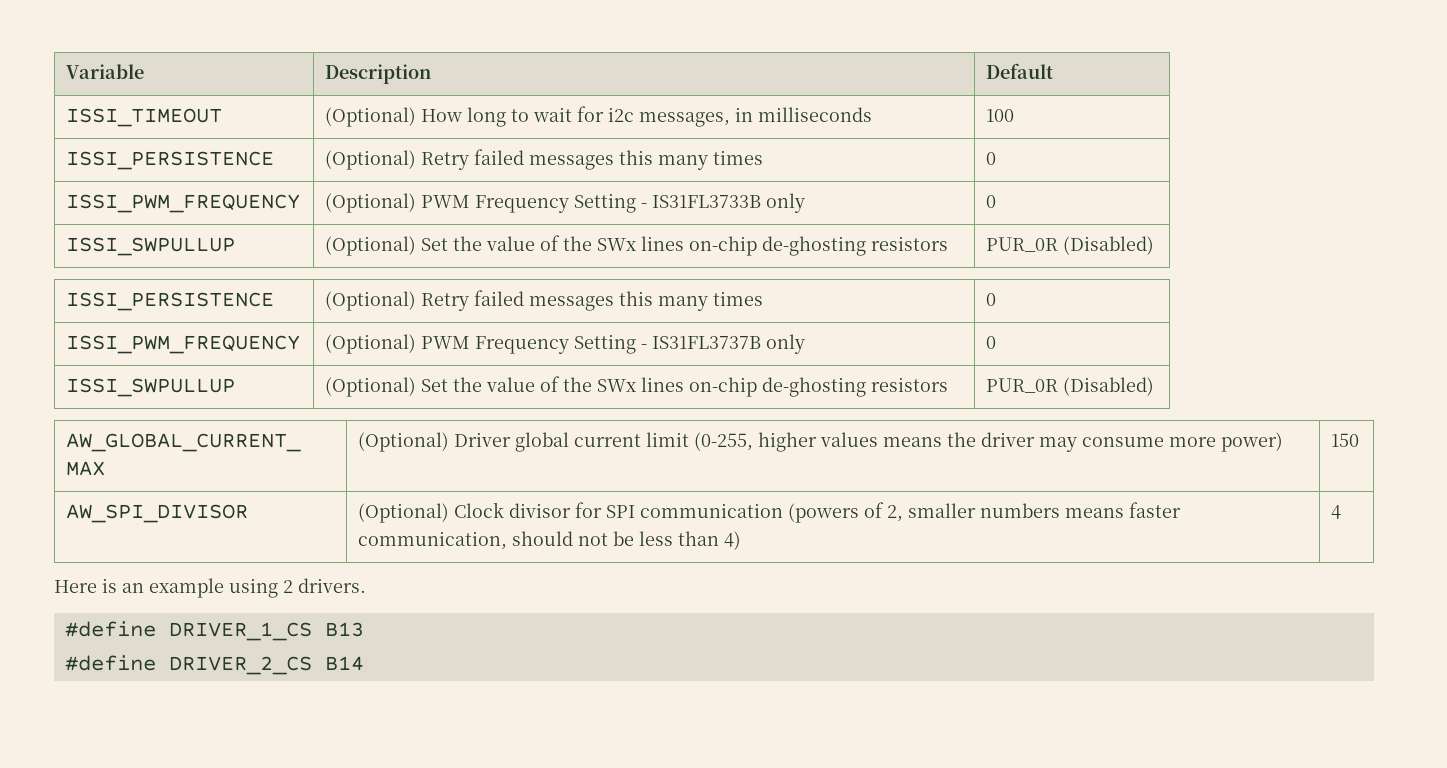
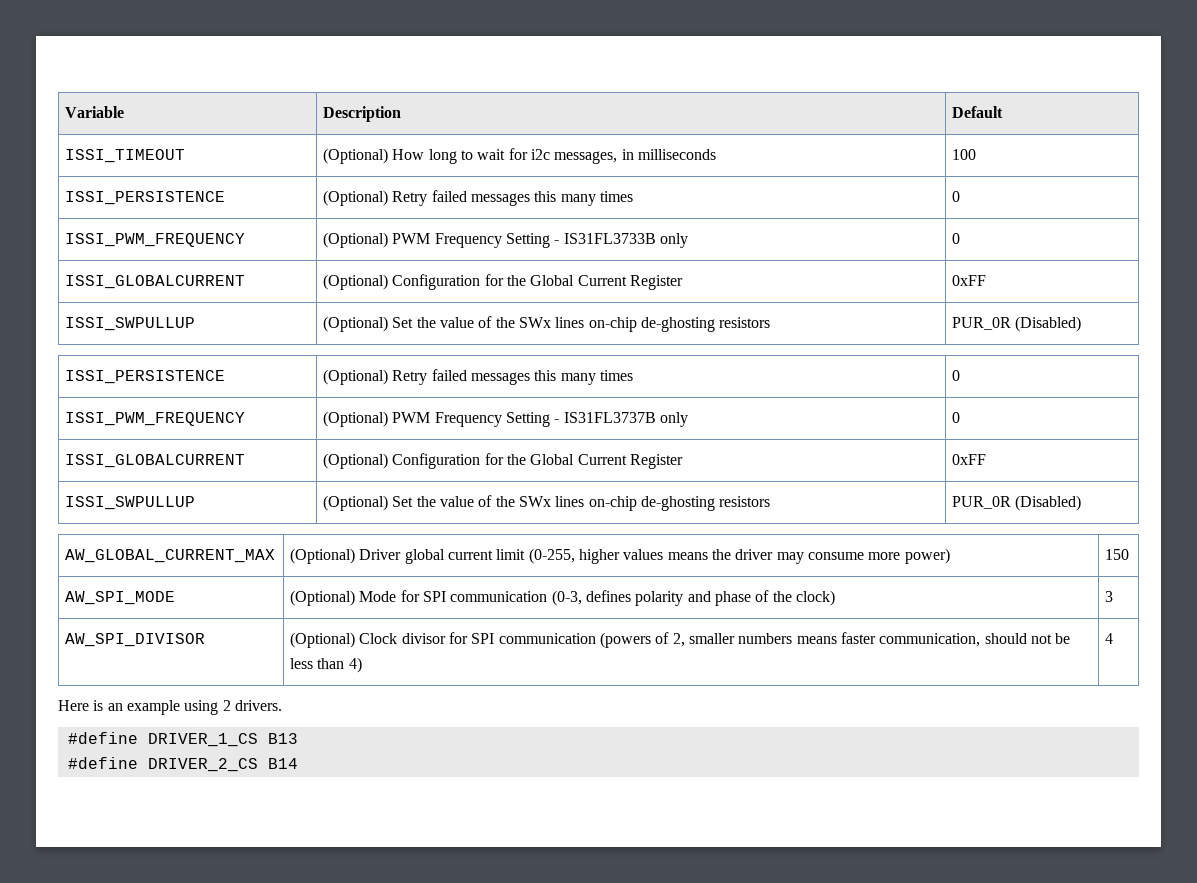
  ISSI_PWM_FREQUENCY | (Optional) PWM Frequency Setting - IS31FL3733B only | 0
+ ISSI_GLOBALCURRENT | (Optional) Configuration for the Global Current Register | 0xFF
  ISSI_PWM_FREQUENCY | (Optional) PWM Frequency Setting - IS31FL3737B only | 0
+ ISSI_GLOBALCURRENT | (Optional) Configuration for the Global Current Register | 0xFF
+ AW_SPI_MODE | (Optional) Mode for SPI communication (0-3, defines polarity and phase of the clock) | 3

